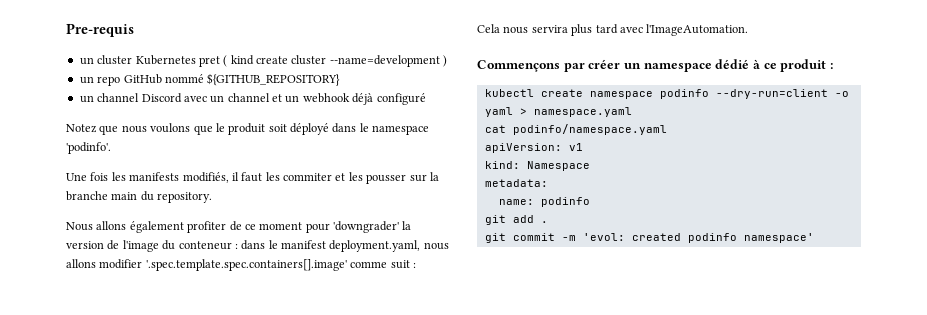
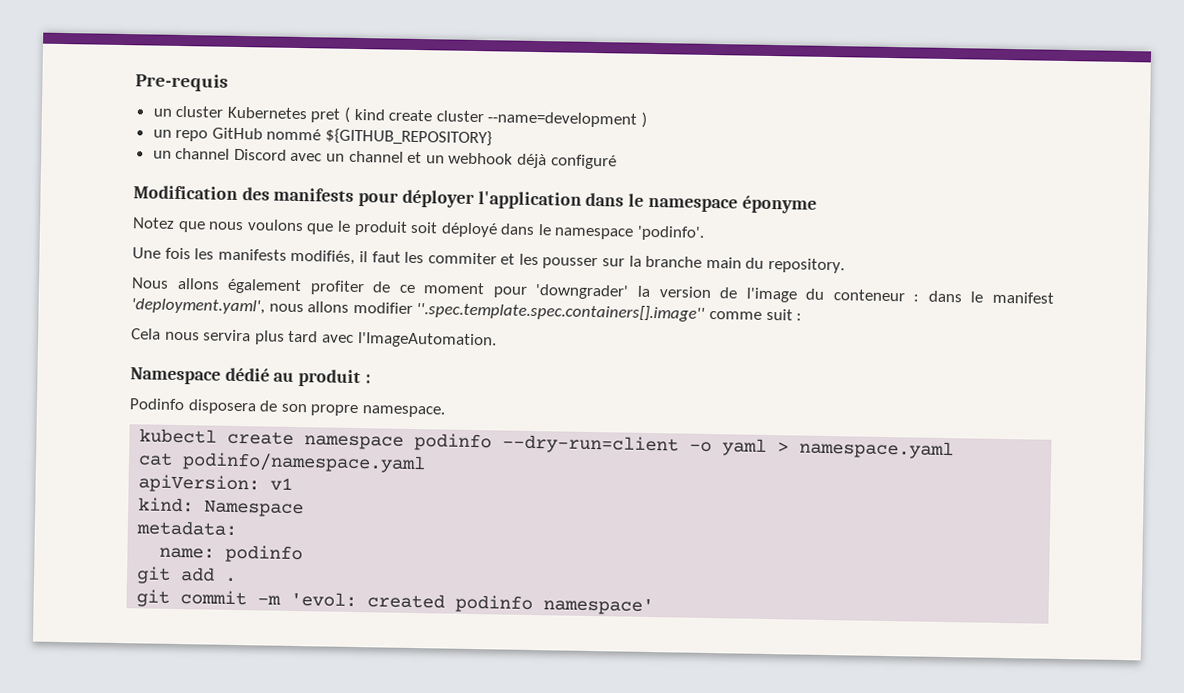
+ Modification des manifests pour déployer l'application dans le namespace éponyme
- Nous allons également profiter de ce moment pour 'downgrader' la version de l'image du conteneur : dans le manifest deployment.yaml, nous allons modifier '.spec.template.spec.containers[].image' comme suit :
+ Nous allons également profiter de ce moment pour 'downgrader' la version de l'image du conteneur : dans le manifest 'deployment.yaml', nous allons modifier ''.spec.template.spec.containers[].image'' comme suit :
- Commençons par créer un namespace dédié à ce produit :
+ Namespace dédié au produit :
+ Podinfo disposera de son propre namespace.

